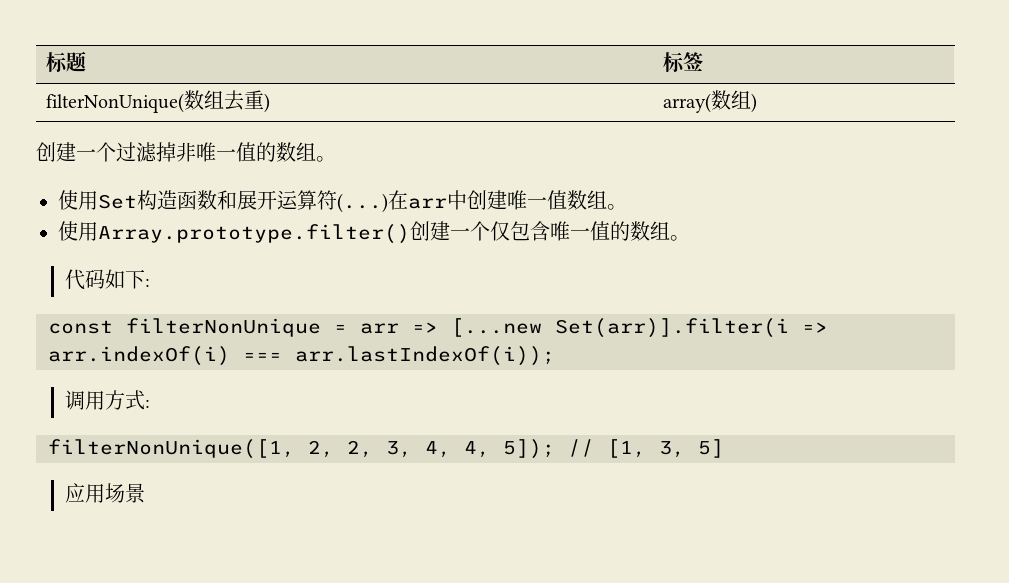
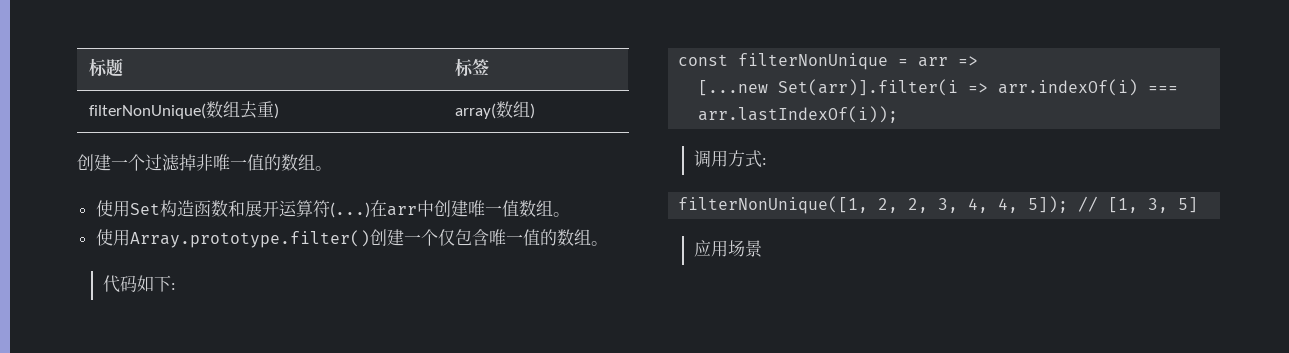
- const filterNonUnique = arr => [...new Set(arr)].filter(i => arr.indexOf(i) === arr.lastIndexOf(i));
+ const filterNonUnique = arr =>
+ [...new Set(arr)].filter(i => arr.indexOf(i) === arr.lastIndexOf(i));

